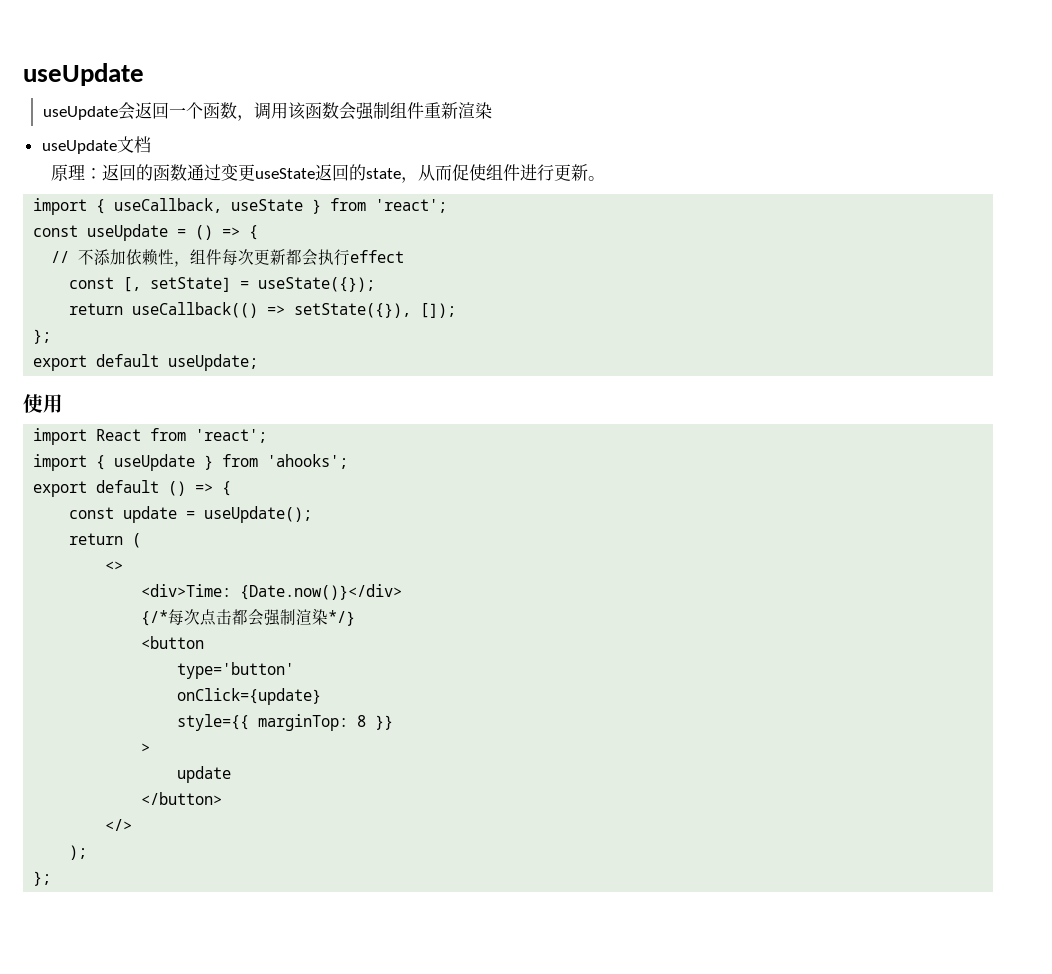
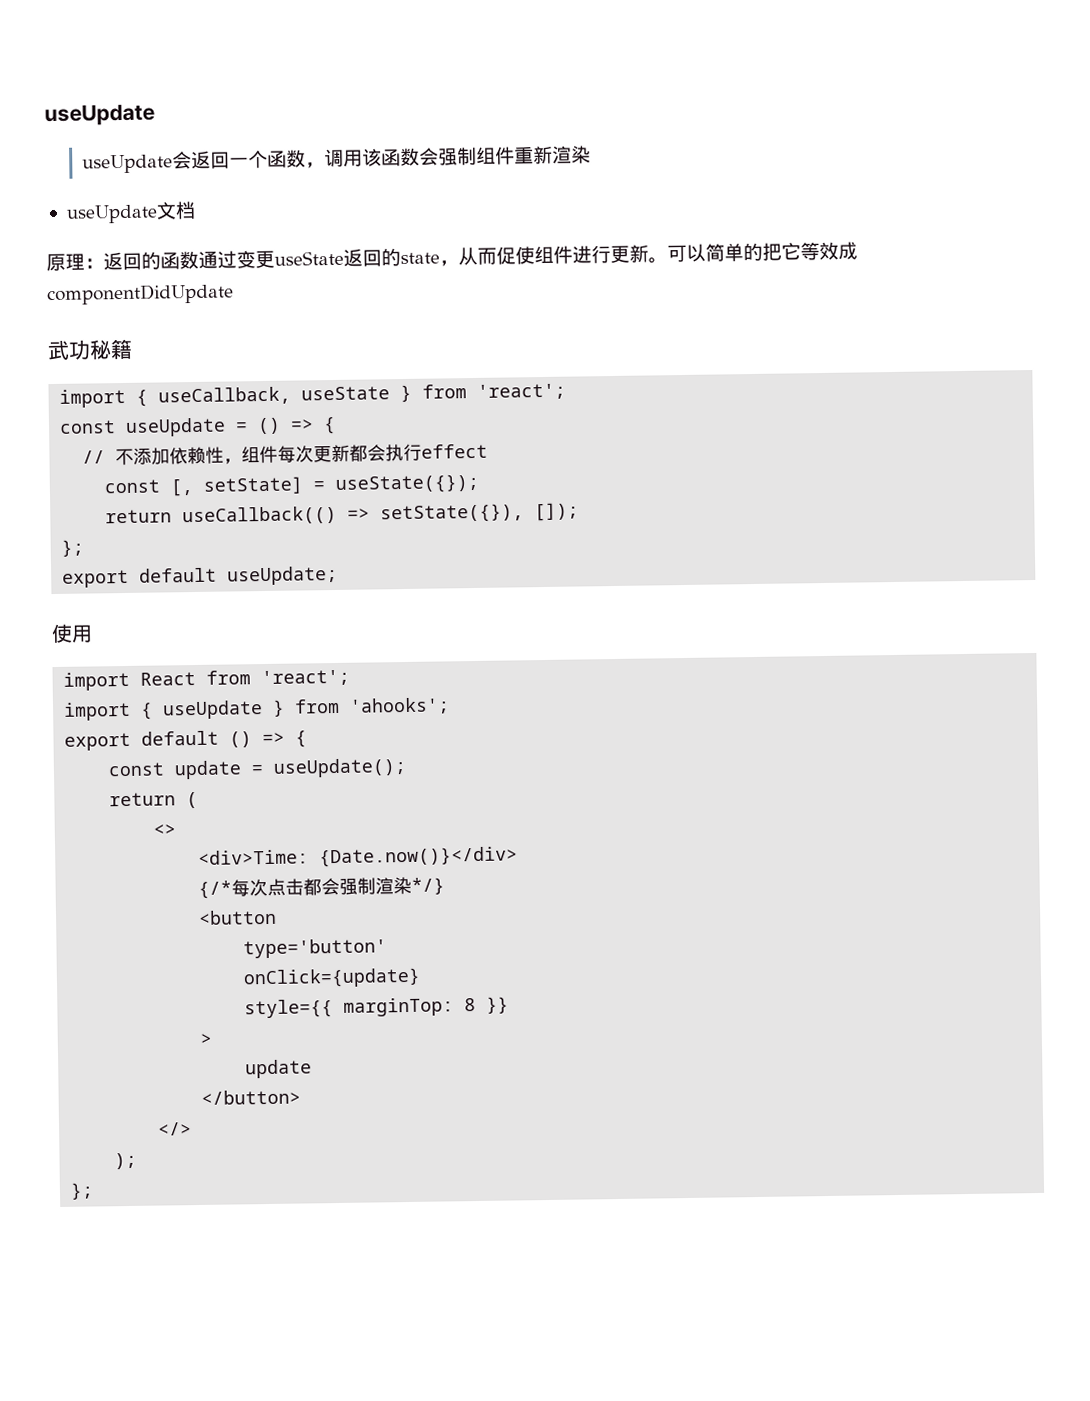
+ 可以简单的把它等效成componentDidUpdate
+ 武功秘籍

